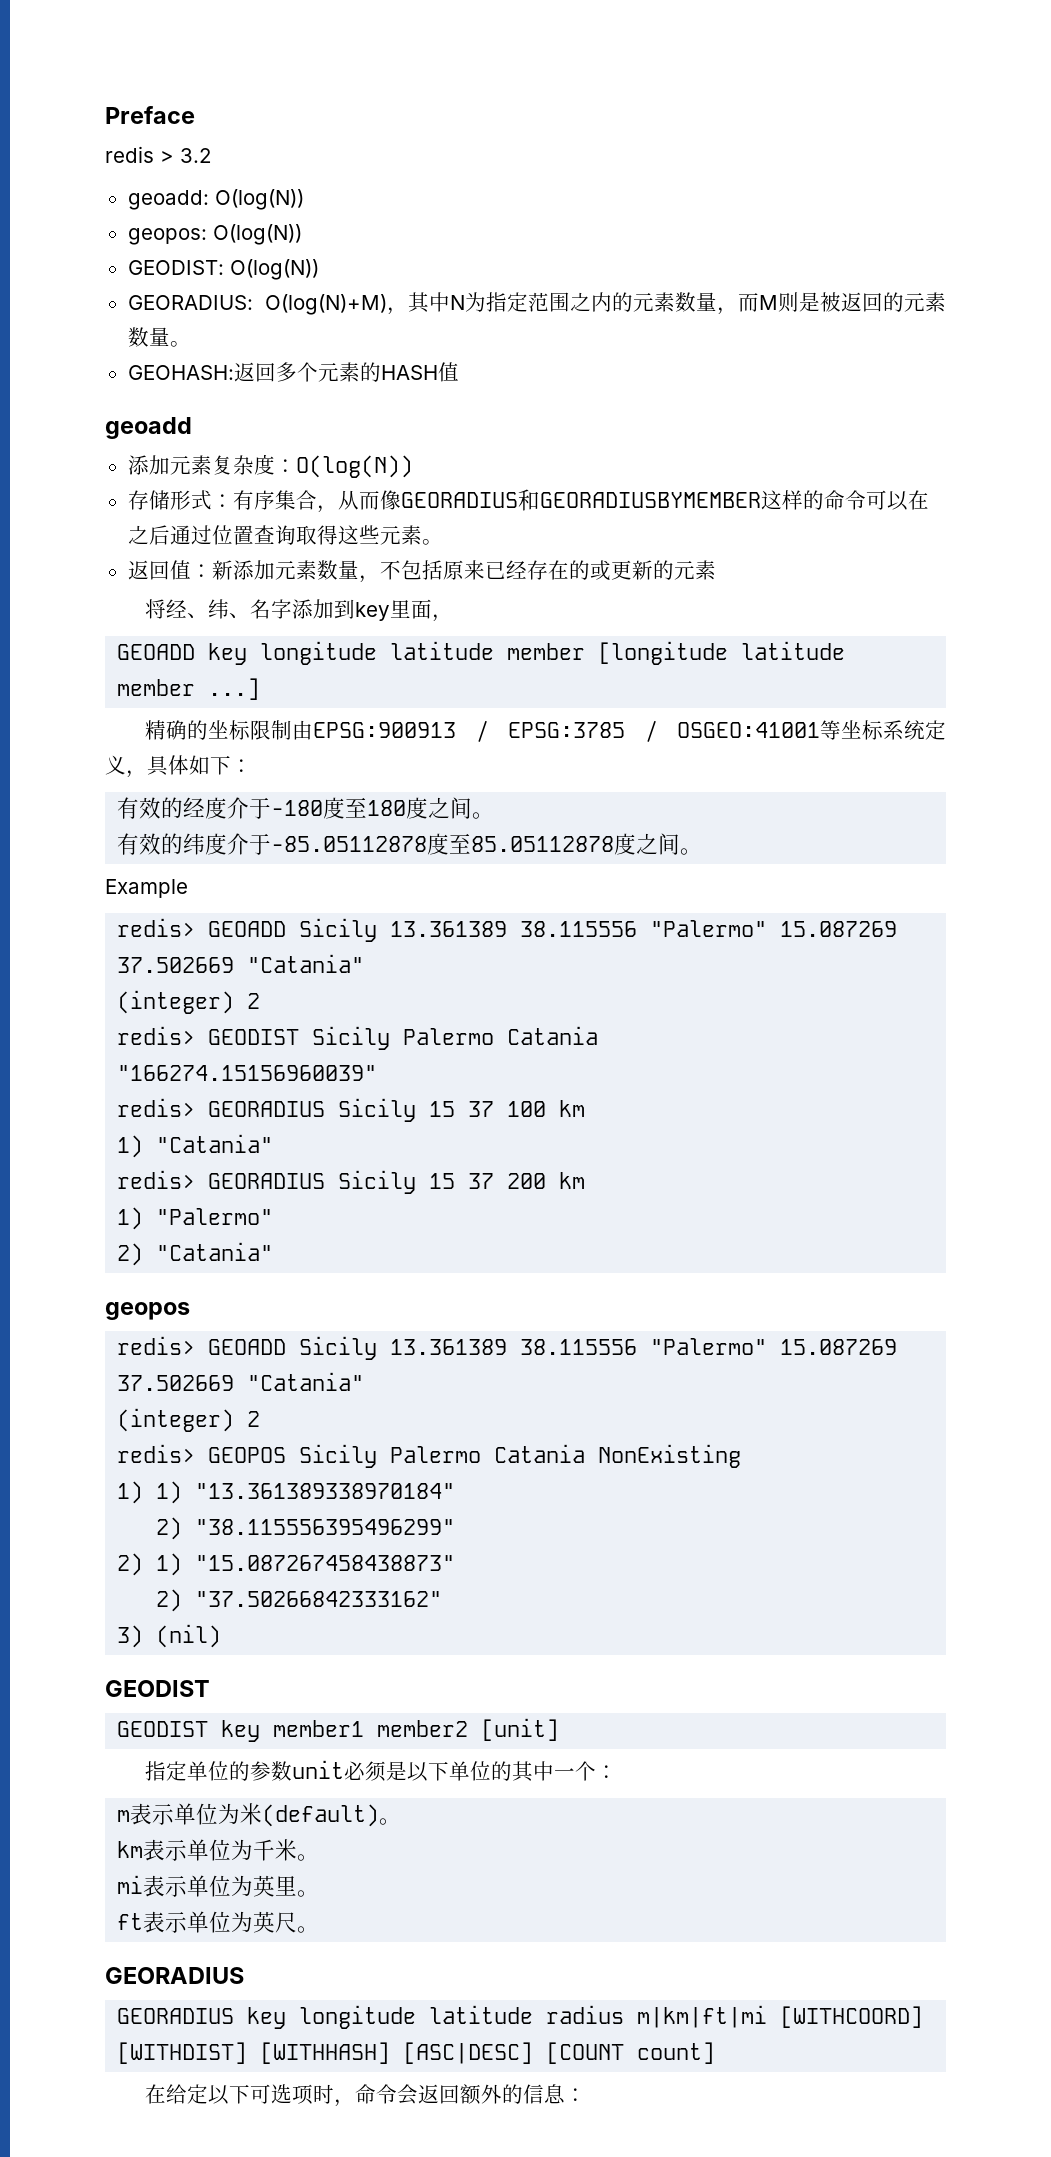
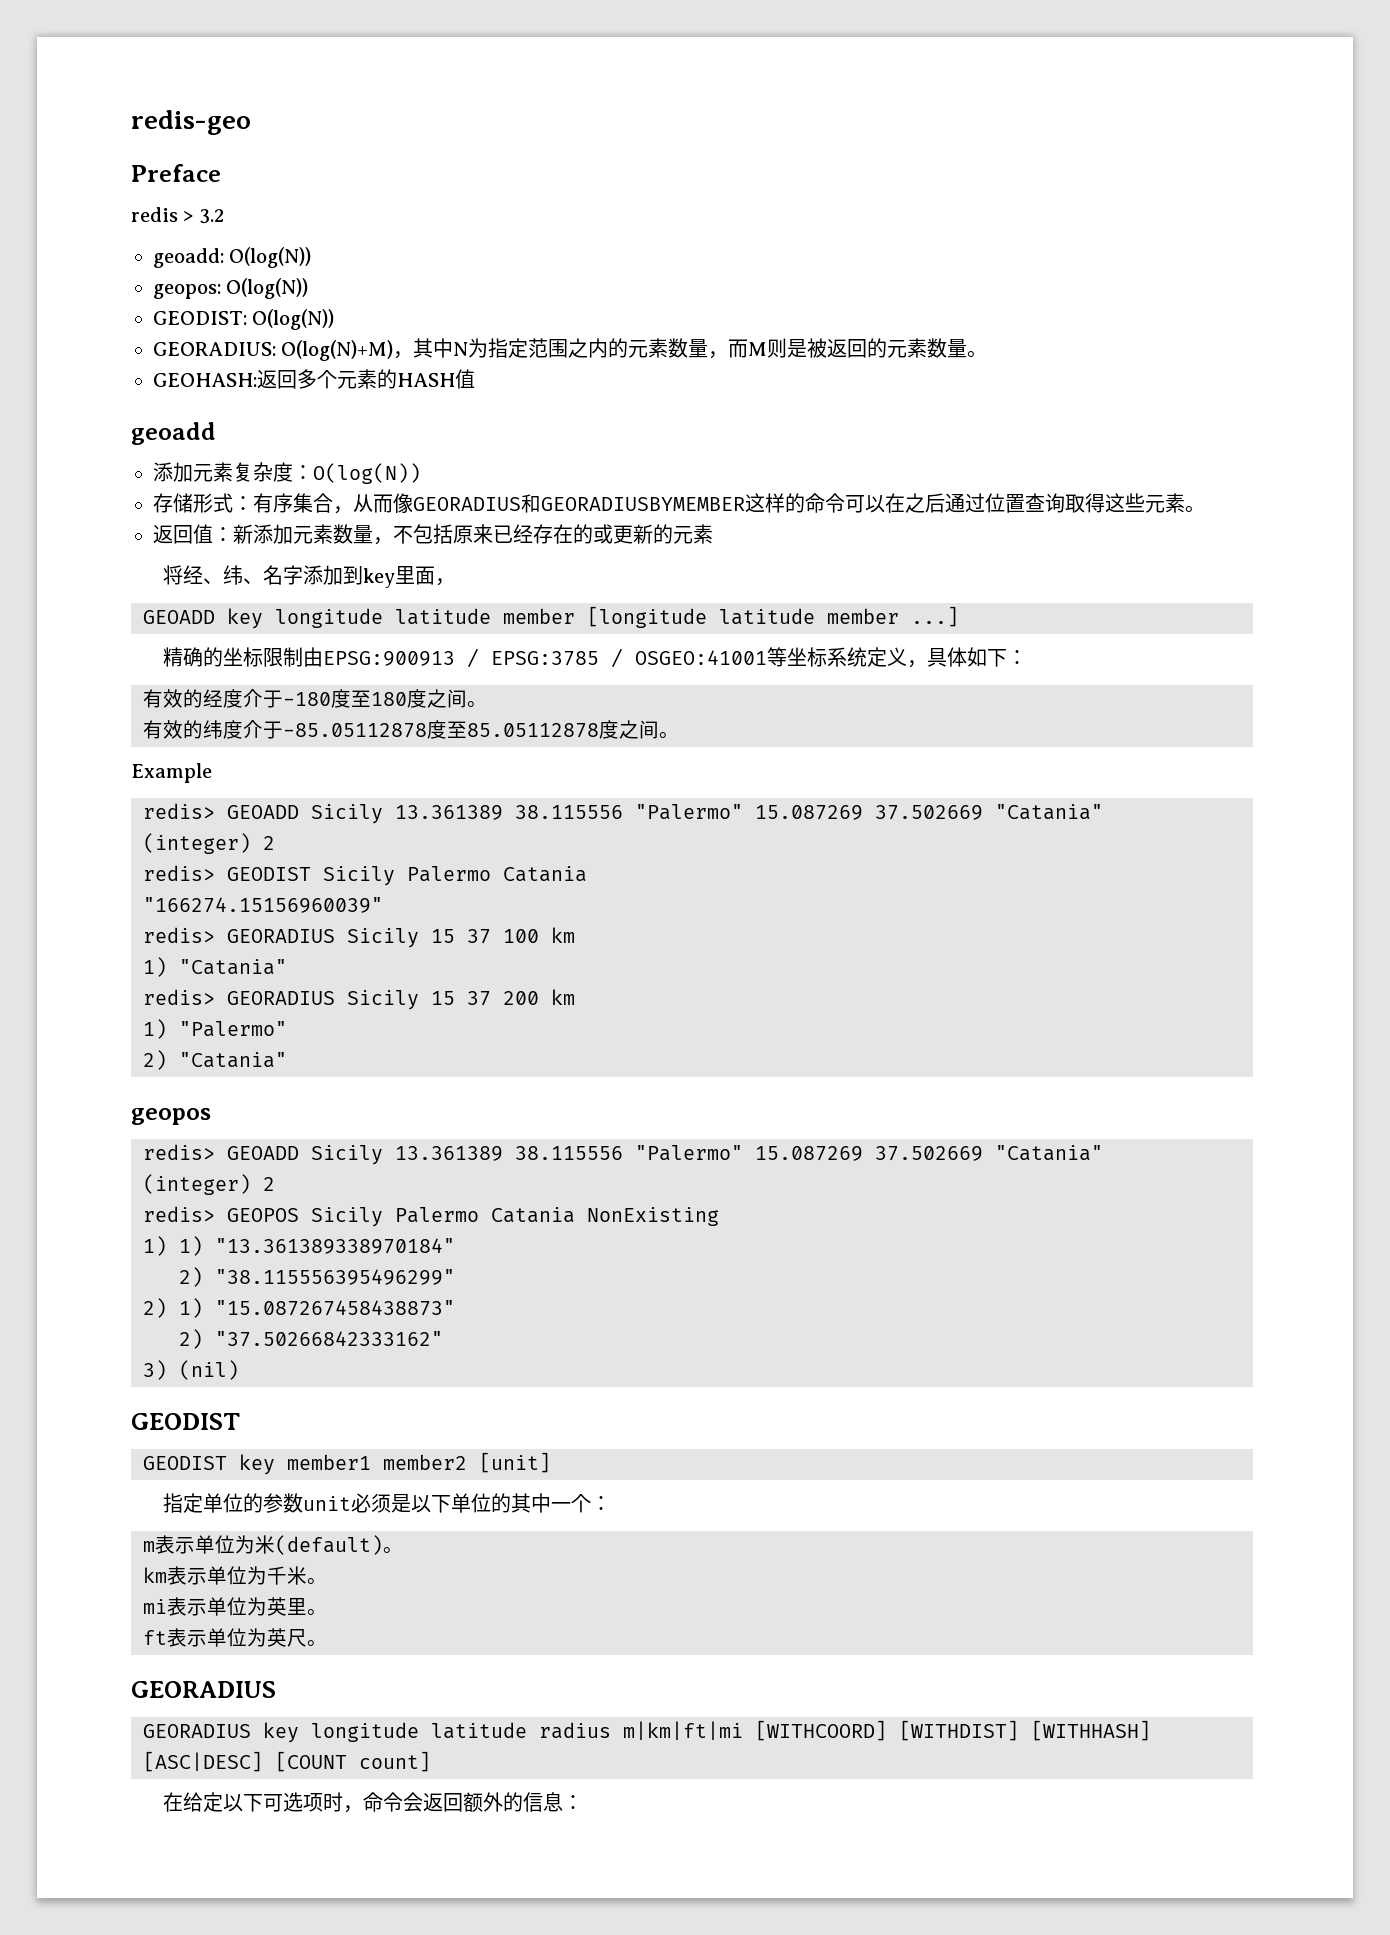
+ redis-geo

